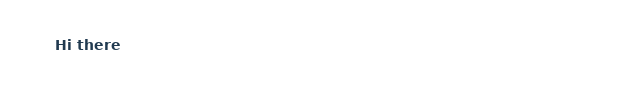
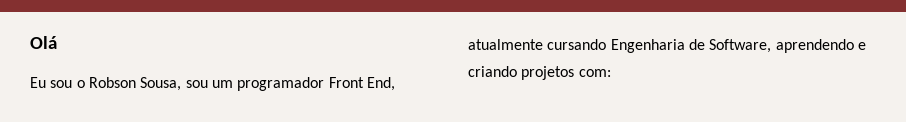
- Hi there
+ Olá
+ Eu sou o Robson Sousa, sou um programador Front End, atualmente cursando Engenharia de Software, aprendendo e criando projetos com:

